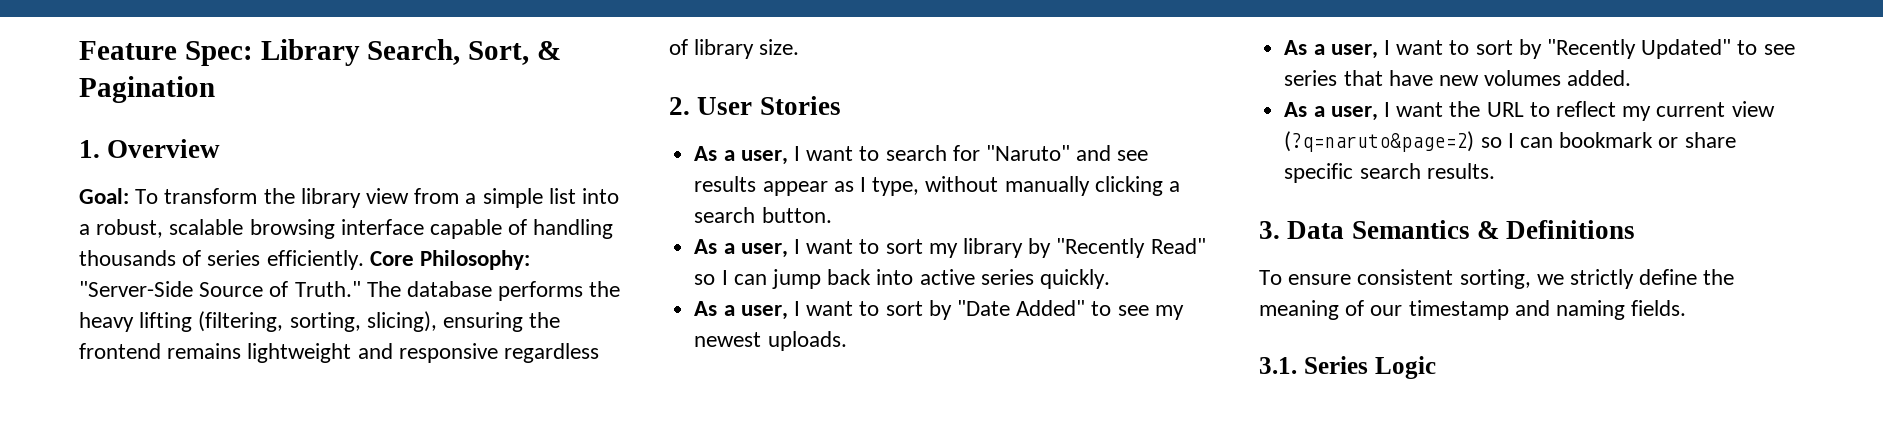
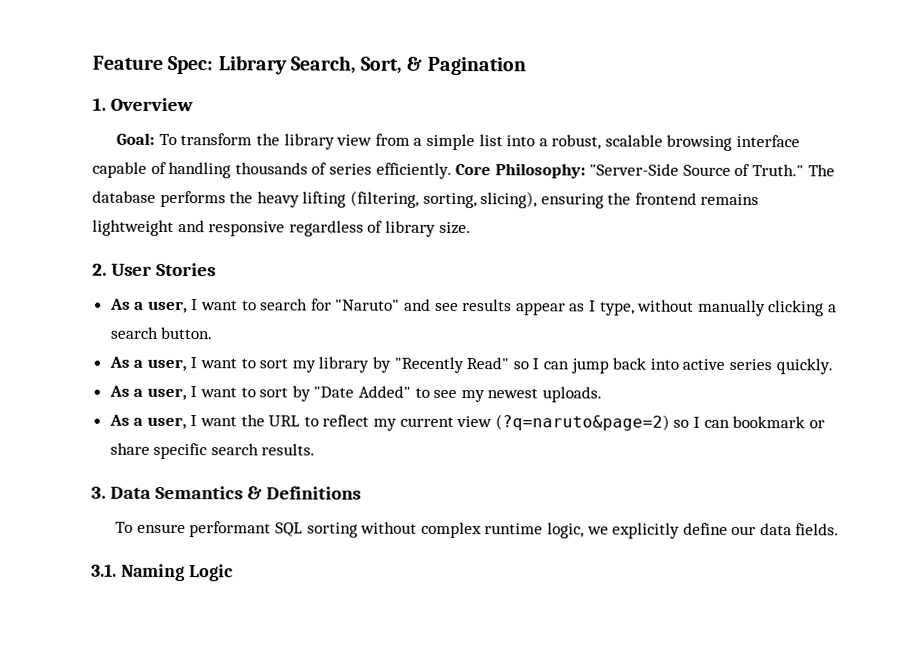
- As a user, I want to sort by "Recently Updated" to see series that have new volumes added.
- To ensure consistent sorting, we strictly define the meaning of our timestamp and naming fields.
+ To ensure performant SQL sorting without complex runtime logic, we explicitly define our data fields.
- 3.1. Series Logic
+ 3.1. Naming Logic

